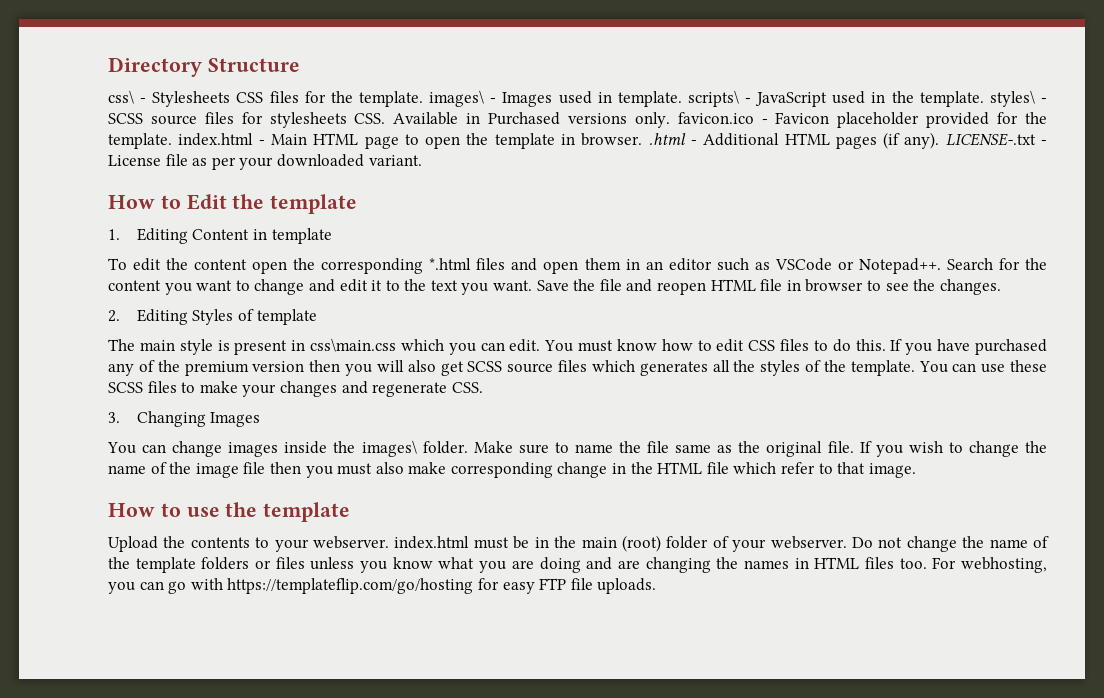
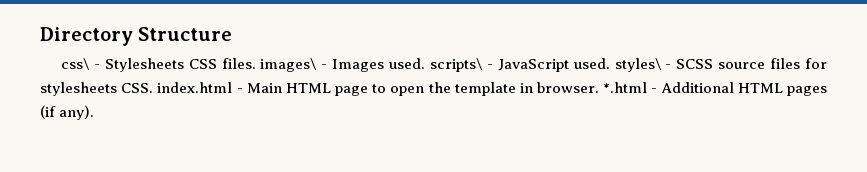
- css\ - Stylesheets CSS files for the template. images\ - Images used in template. scripts\ - JavaScript used in the template. styles\ - SCSS source files for stylesheets CSS. Available in Purchased versions only. favicon.ico - Favicon placeholder provided for the template. index.html - Main HTML page to open the template in browser. .html - Additional HTML pages (if any). LICENSE-.txt - License file as per your downloaded variant.
- How to Edit the template
- 1. Editing Content in template
- To edit the content open the corresponding *.html files and open them in an editor such as VSCode or Notepad++. Search for the content you want to change and edit it to the text you want. Save the file and reopen HTML file in browser to see the changes.
- 2. Editing Styles of template
- The main style is present in css\main.css which you can edit. You must know how to edit CSS files to do this. If you have purchased any of the premium version then you will also get SCSS source files which generates all the styles of the template. You can use these SCSS files to make your changes and regenerate CSS.
- 3. Changing Images
- You can change images inside the images\ folder. Make sure to name the file same as the original file. If you wish to change the name of the image file then you must also make corresponding change in the HTML file which refer to that image.
- How to use the template
- Upload the contents to your webserver. index.html must be in the main (root) folder of your webserver. Do not change the name of the template folders or files unless you know what you are doing and are changing the names in HTML files too. For webhosting, you can go with https://templateflip.com/go/hosting for easy FTP file uploads.
+ css\ - Stylesheets CSS files. images\ - Images used. scripts\ - JavaScript used. styles\ - SCSS source files for stylesheets CSS. index.html - Main HTML page to open the template in browser. *.html - Additional HTML pages (if any).

